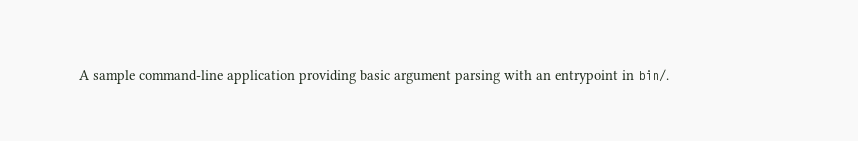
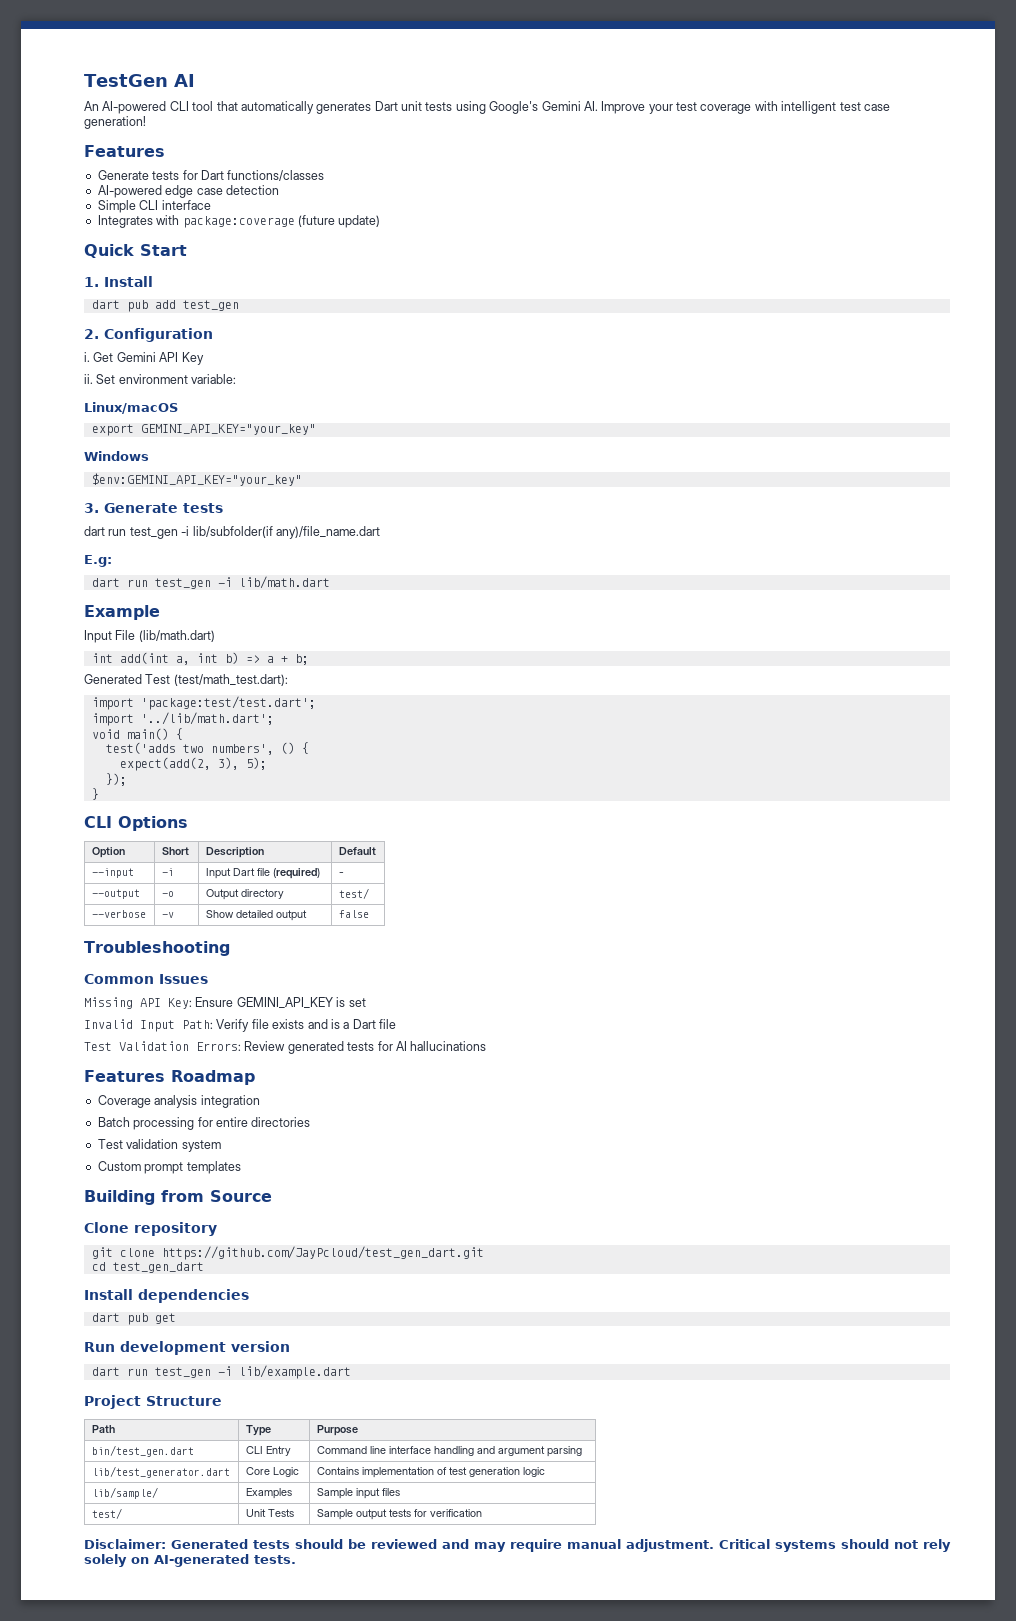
- A sample command-line application providing basic argument parsing with an entrypoint in bin/.
+ TestGen AI
+ An AI-powered CLI tool that automatically generates Dart unit tests using Google's Gemini AI. Improve your test coverage with intelligent test case generation!
+ Features
+ Generate tests for Dart functions/classes
+ AI-powered edge case detection
+ Simple CLI interface
+ Integrates with package:coverage (future update)
+ Quick Start
+ 1. Install
+ dart pub add test_gen
+ 2. Configuration
+ i. Get Gemini API Key
+ ii. Set environment variable:
+ Linux/macOS
+ export GEMINI_API_KEY="your_key"
+ Windows
+ $env:GEMINI_API_KEY="your_key"
+ 3. Generate tests
+ dart run test_gen -i lib/subfolder(if any)/file_name.dart
+ E.g:
+ dart run test_gen -i lib/math.dart
+ Example
+ Input File (lib/math.dart)
+ int add(int a, int b) => a + b;
+ Generated Test (test/math_test.dart):
+ import 'package:test/test.dart';
+ import '../lib/math.dart';
+ void main() {
+ test('adds two numbers', () {
+ expect(add(2, 3), 5);
+ });
+ }
+ CLI Options
+ Option | Short | Description | Default
+ --input | -i | Input Dart file (required) | -
+ --output | -o | Output directory | test/
+ --verbose | -v | Show detailed output | false
+ Troubleshooting
+ Common Issues
+ Missing API Key: Ensure GEMINI_API_KEY is set
+ Invalid Input Path: Verify file exists and is a Dart file
+ Test Validation Errors: Review generated tests for AI hallucinations
+ Features Roadmap
+ Coverage analysis integration
+ Batch processing for entire directories
+ Test validation system
+ Custom prompt templates
+ Building from Source
+ Clone repository
+ git clone https://github.com/JayPcloud/test_gen_dart.git
+ cd test_gen_dart
+ Install dependencies
+ dart pub get
+ Run development version
+ dart run test_gen -i lib/example.dart
+ Project Structure
+ Path | Type | Purpose
+ bin/test_gen.dart | CLI Entry | Command line interface handling and argument parsing
+ lib/test_generator.dart | Core Logic | Contains implementation of test generation logic
+ lib/sample/ | Examples | Sample input files
+ test/ | Unit Tests | Sample output tests for verification
+ Disclaimer: Generated tests should be reviewed and may require manual adjustment. Critical systems should not rely solely on AI-generated tests.

